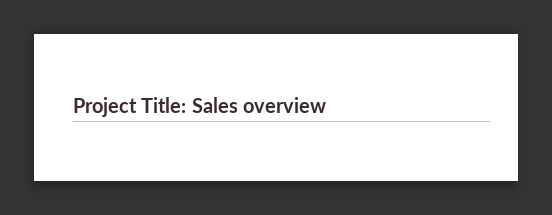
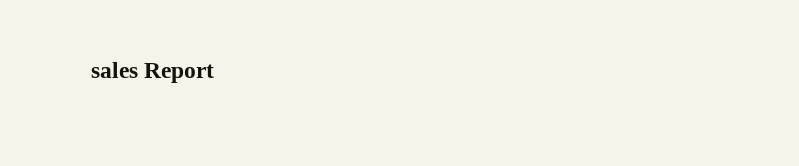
- Project Title: Sales overview
+ sales Report

